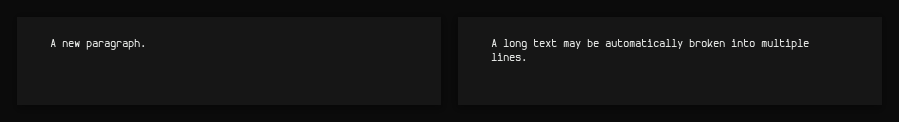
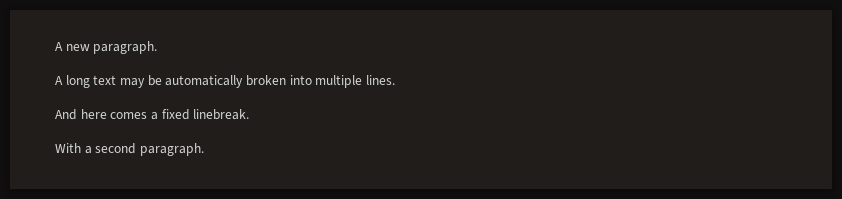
+ And here comes a fixed linebreak.
+ With a second paragraph.

